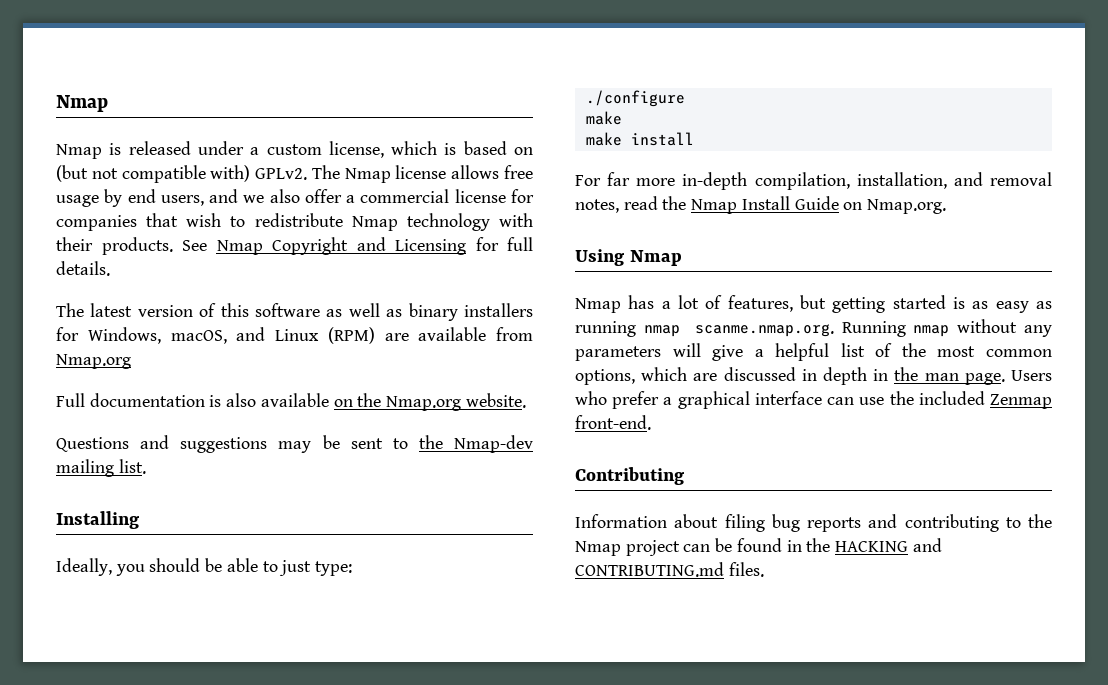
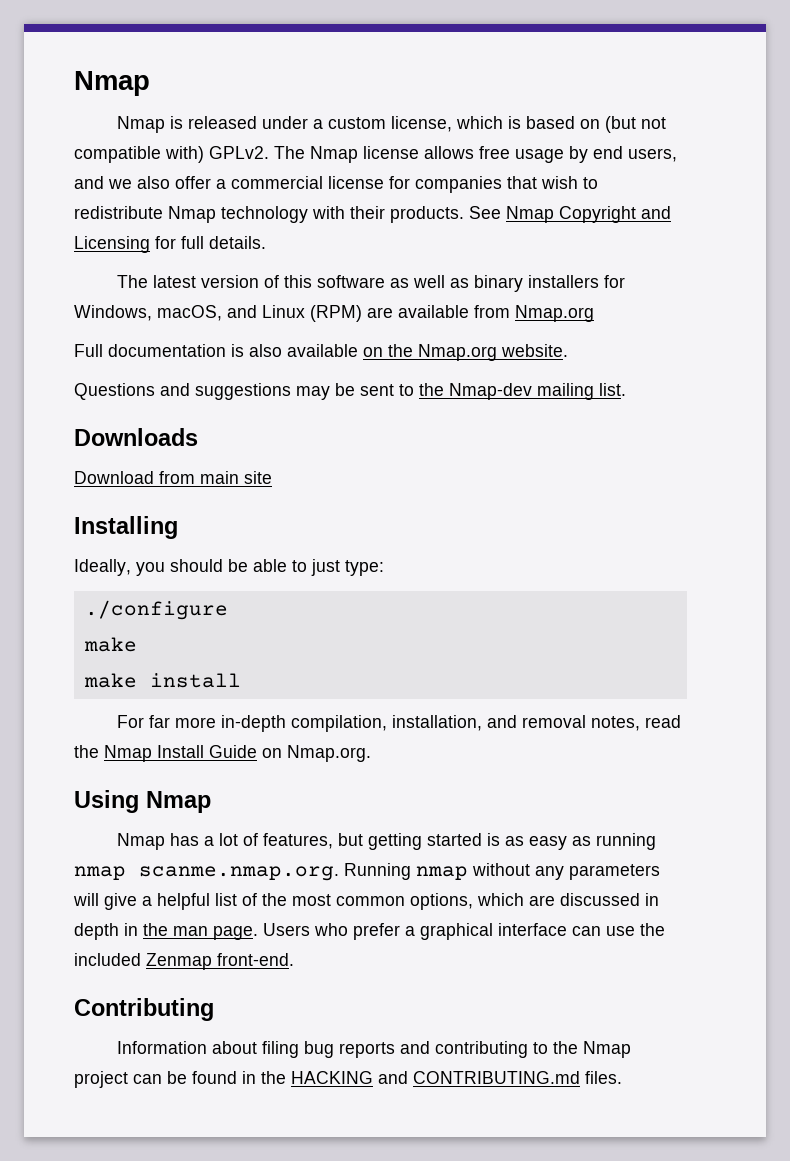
+ Downloads
+ Download from main site

